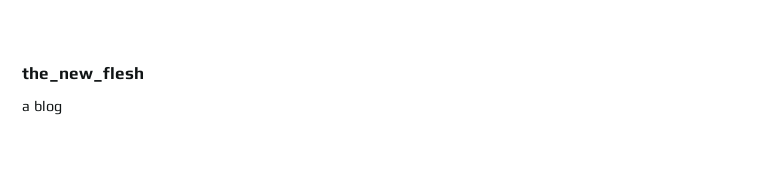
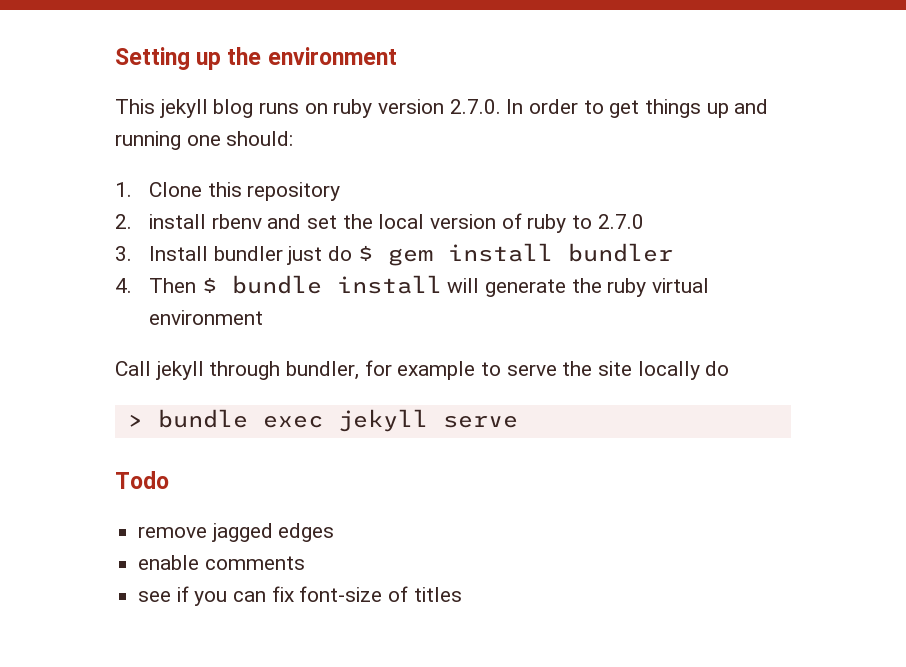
- the_new_flesh
- a blog
+ Setting up the environment
+ This jekyll blog runs on ruby version 2.7.0. In order to get things up and running one should:
+ 1. Clone this repository
+ 2. install rbenv and set the local version of ruby to 2.7.0
+ 3. Install bundler just do $ gem install bundler
+ 4. Then $ bundle install will generate the ruby virtual environment
+ Call jekyll through bundler, for example to serve the site locally do
+ > bundle exec jekyll serve
+ Todo
+ remove jagged edges
+ enable comments
+ see if you can fix font-size of titles

